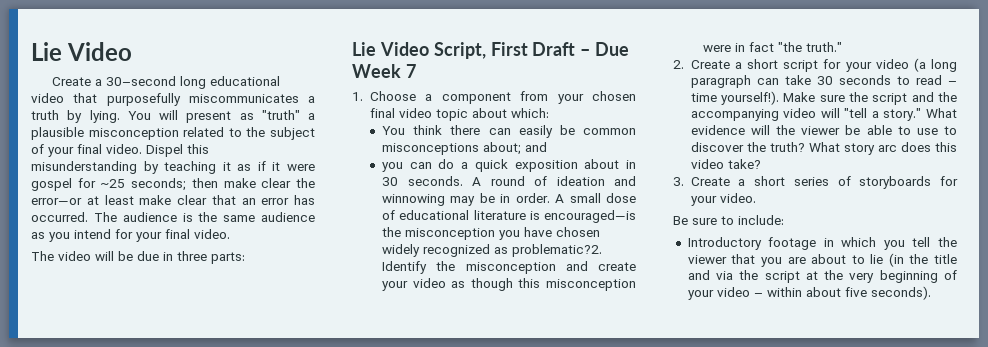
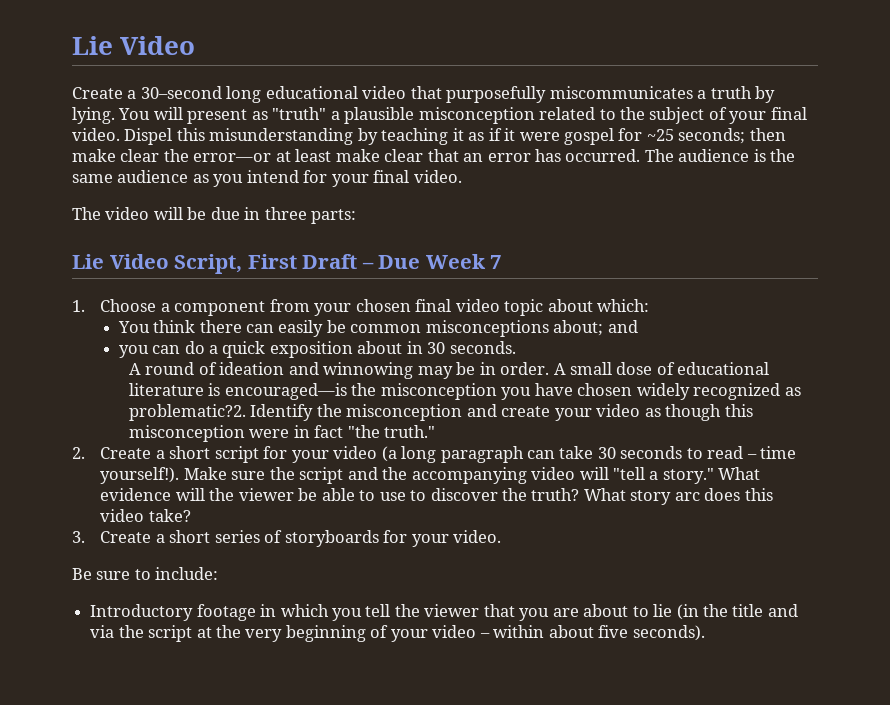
- you can do a quick exposition about in 30 seconds. A round of ideation and winnowing may be in order.
+ you can do a quick exposition about in 30 seconds.
+ A round of ideation and winnowing may be in order.

